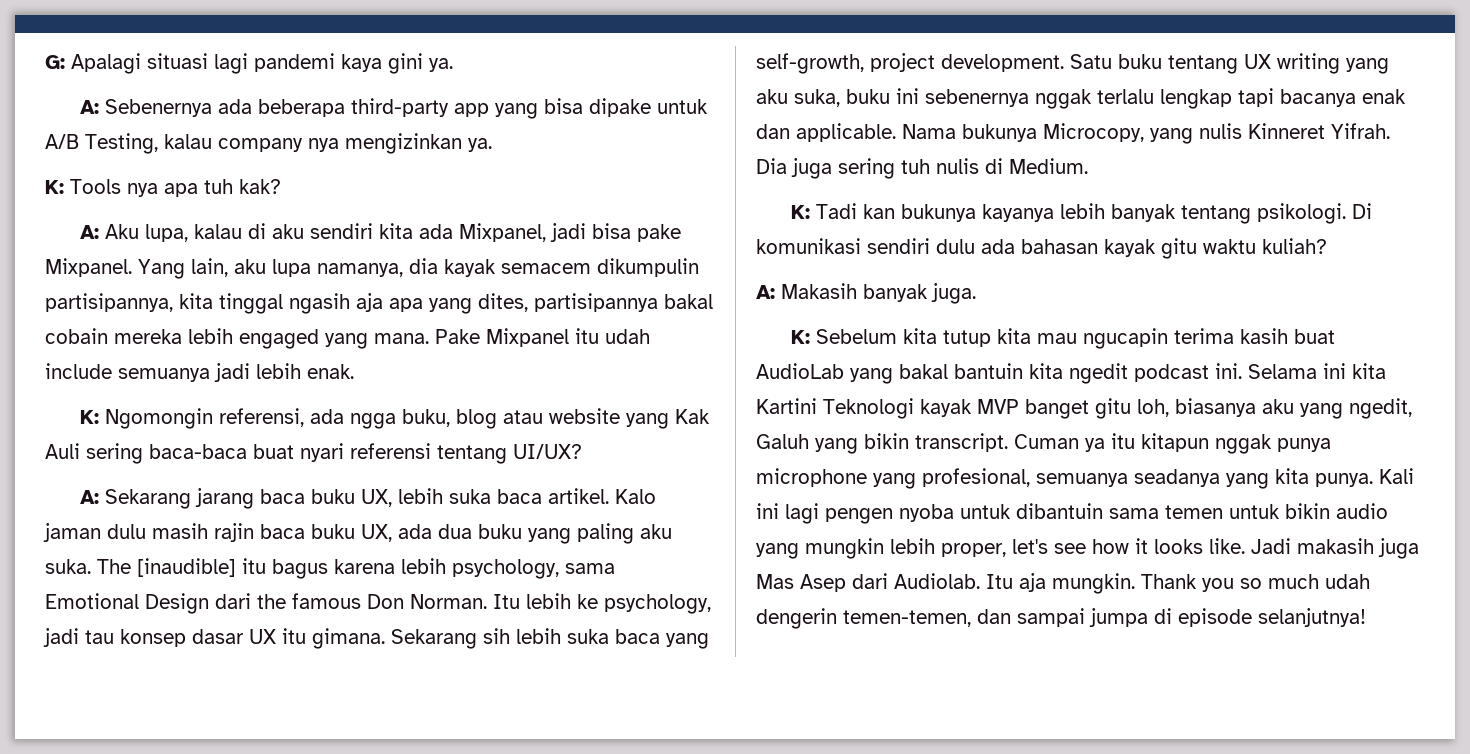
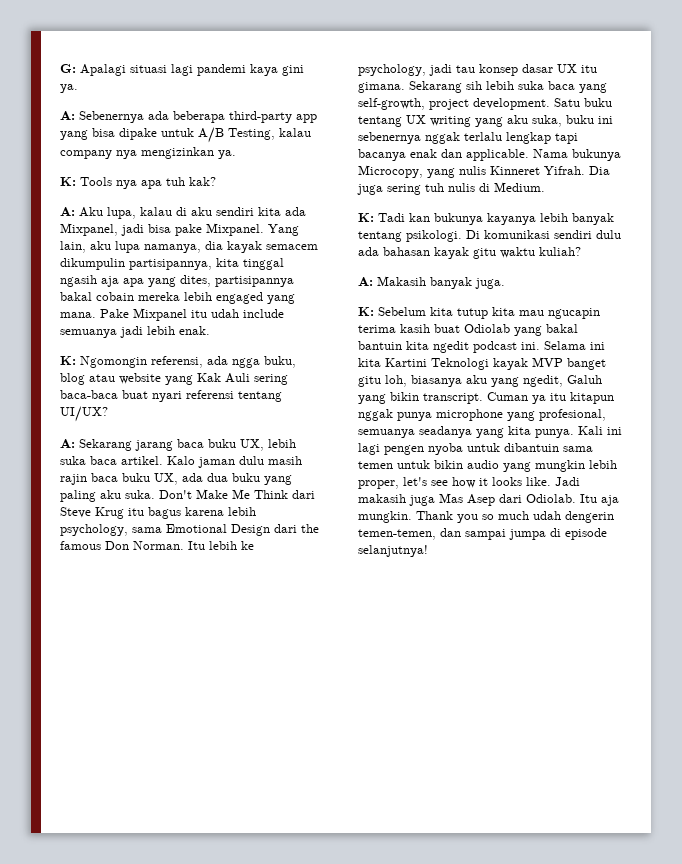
- The [inaudible] itu bagus karena lebih psychology, sama Emotional Design dari the famous Don Norman.
+ Don't Make Me Think dari Steve Krug itu bagus karena lebih psychology, sama Emotional Design dari the famous Don Norman.
- K: Sebelum kita tutup kita mau ngucapin terima kasih buat AudioLab yang bakal bantuin kita ngedit podcast ini.
+ K: Sebelum kita tutup kita mau ngucapin terima kasih buat Odiolab yang bakal bantuin kita ngedit podcast ini.
- Jadi makasih juga Mas Asep dari Audiolab.
+ Jadi makasih juga Mas Asep dari Odiolab.

